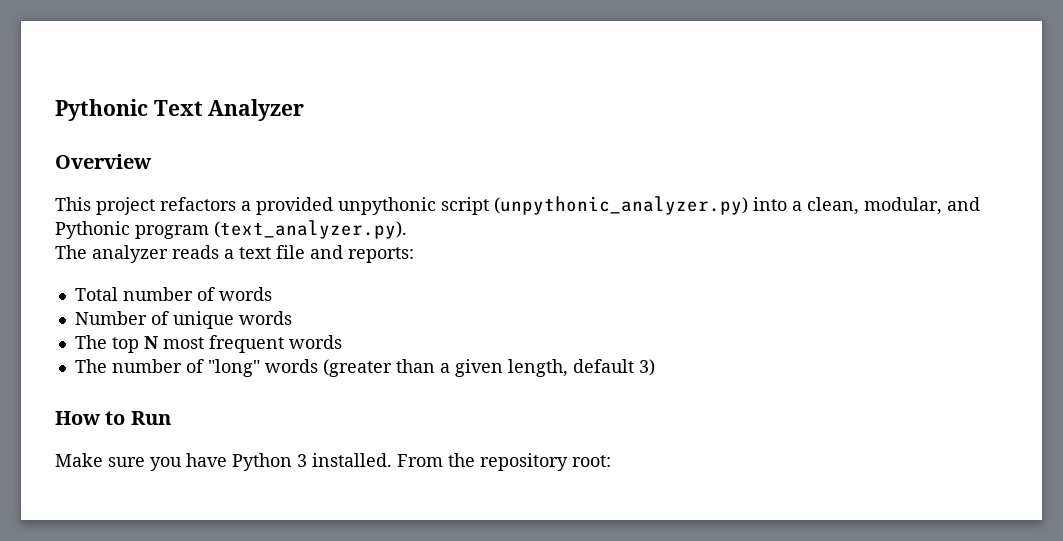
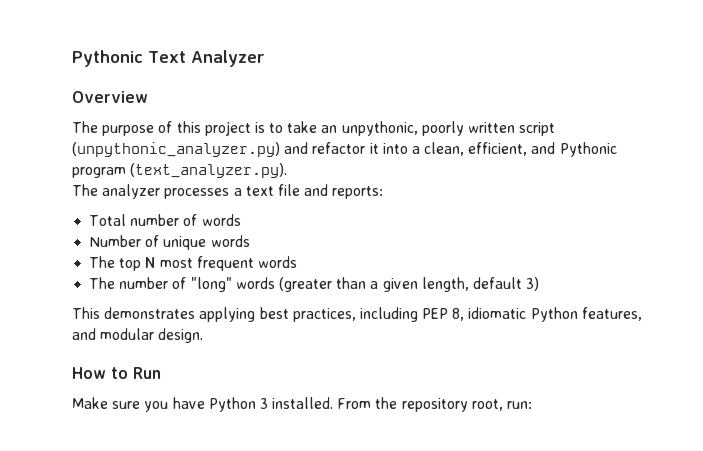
- This project refactors a provided unpythonic script (unpythonic_analyzer.py) into a clean, modular, and Pythonic program (text_analyzer.py).
+ The purpose of this project is to take an unpythonic, poorly written script (unpythonic_analyzer.py) and refactor it into a clean, efficient, and Pythonic program (text_analyzer.py).
- The analyzer reads a text file and reports:
+ The analyzer processes a text file and reports:
+ This demonstrates applying best practices, including PEP 8, idiomatic Python features, and modular design.
- From the repository root:
+ From the repository root, run:

